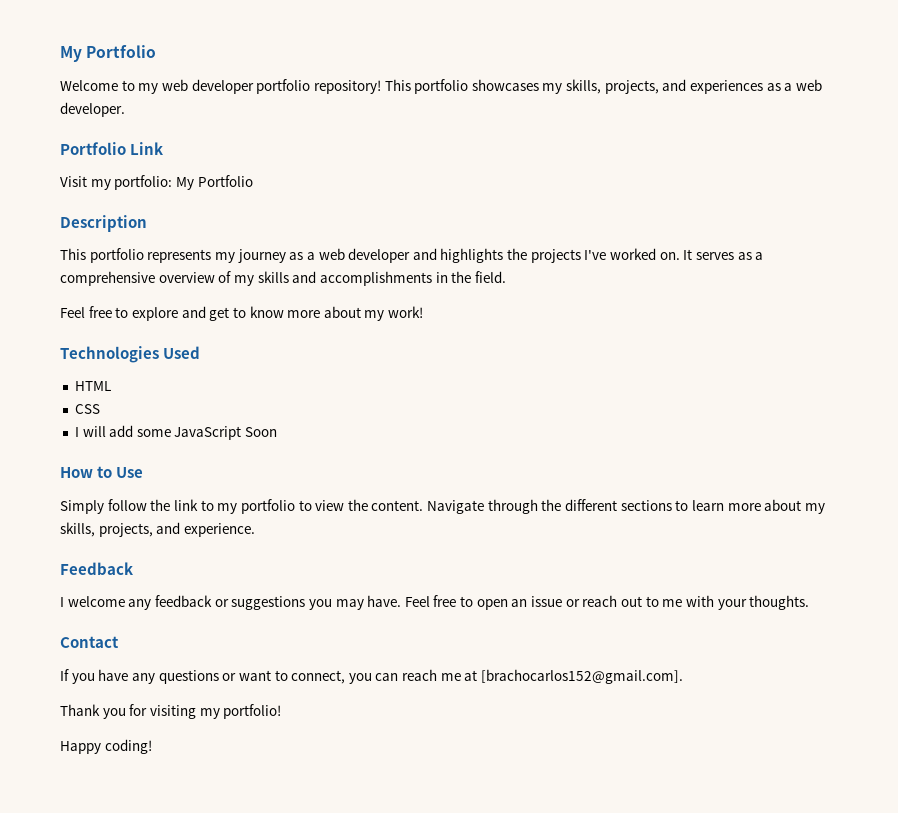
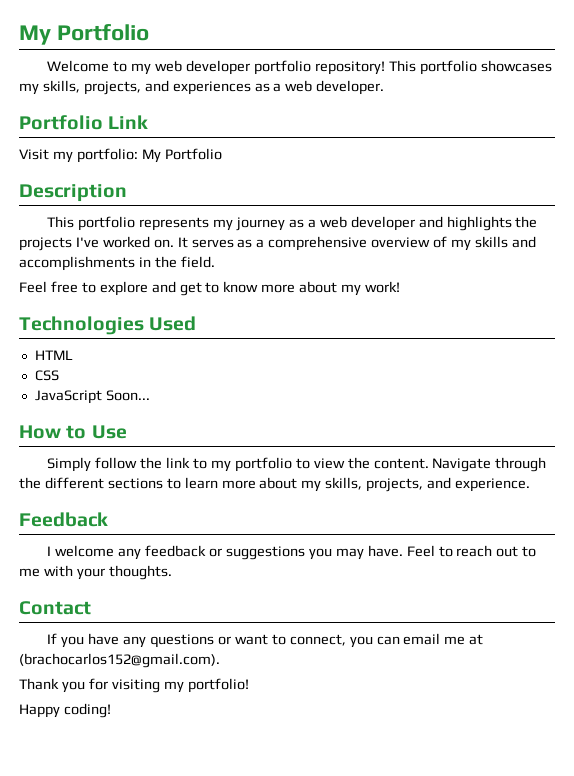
- I will add some JavaScript Soon
+ JavaScript Soon...
- Feel free to open an issue or reach out to me with your thoughts.
+ Feel to reach out to me with your thoughts.
- If you have any questions or want to connect, you can reach me at [brachocarlos152@gmail.com].
+ If you have any questions or want to connect, you can email me at (brachocarlos152@gmail.com).

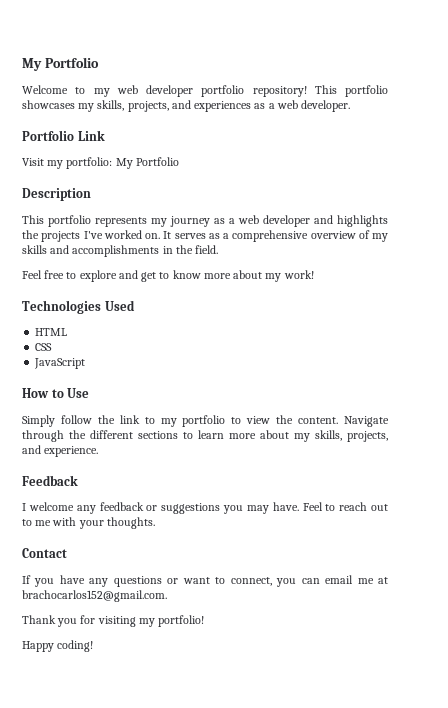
- JavaScript Soon...
+ JavaScript
- If you have any questions or want to connect, you can email me at (brachocarlos152@gmail.com).
+ If you have any questions or want to connect, you can email me at brachocarlos152@gmail.com.

